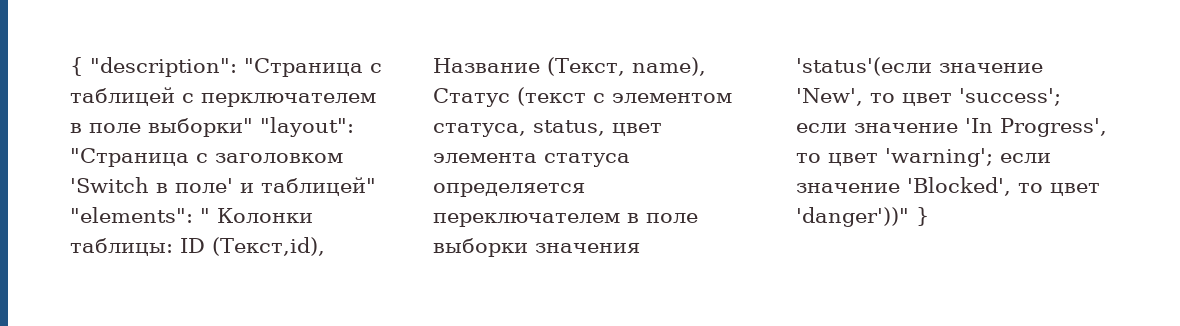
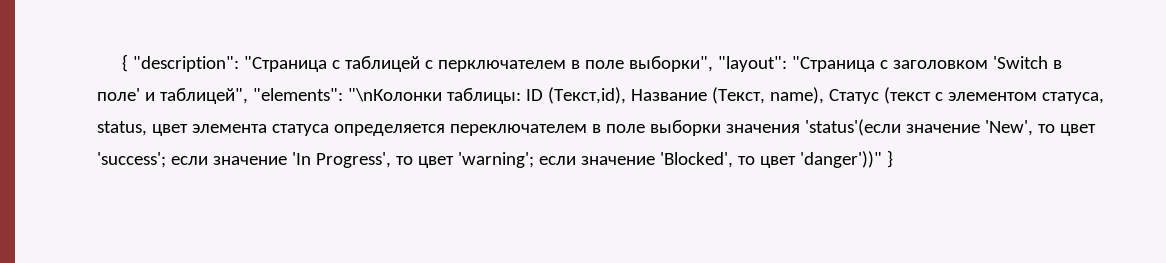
- { "description": "Страница с таблицей с перключателем в поле выборки" "layout": "Страница с заголовком 'Switch в поле' и таблицей" "elements": " Колонки таблицы: ID (Текст,id), Название (Текст, name), Статус (текст с элементом статуса, status, цвет элемента статуса определяется переключателем в поле выборки значения 'status'(если значение 'New', то цвет 'success'; если значение 'In Progress', то цвет 'warning'; если значение 'Blocked', то цвет 'danger'))" }
+ { "description": "Страница с таблицей с перключателем в поле выборки", "layout": "Страница с заголовком 'Switch в поле' и таблицей", "elements": "\nКолонки таблицы: ID (Текст,id), Название (Текст, name), Статус (текст с элементом статуса, status, цвет элемента статуса определяется переключателем в поле выборки значения 'status'(если значение 'New', то цвет 'success'; если значение 'In Progress', то цвет 'warning'; если значение 'Blocked', то цвет 'danger'))" }

